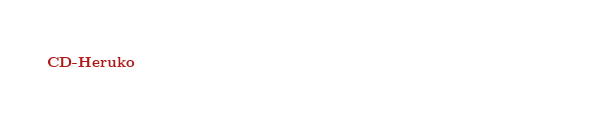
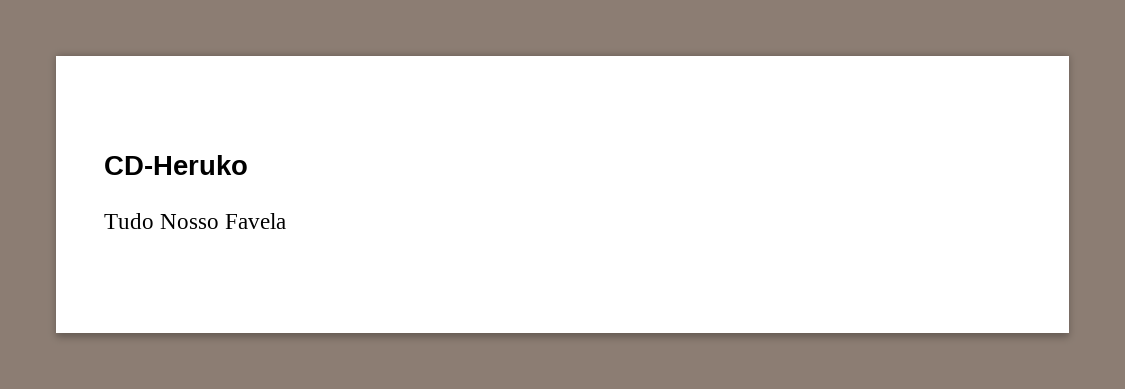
+ Tudo Nosso Favela

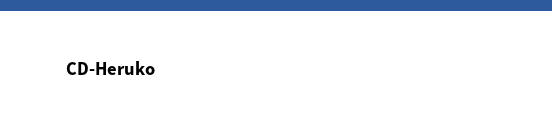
- Tudo Nosso Favela

